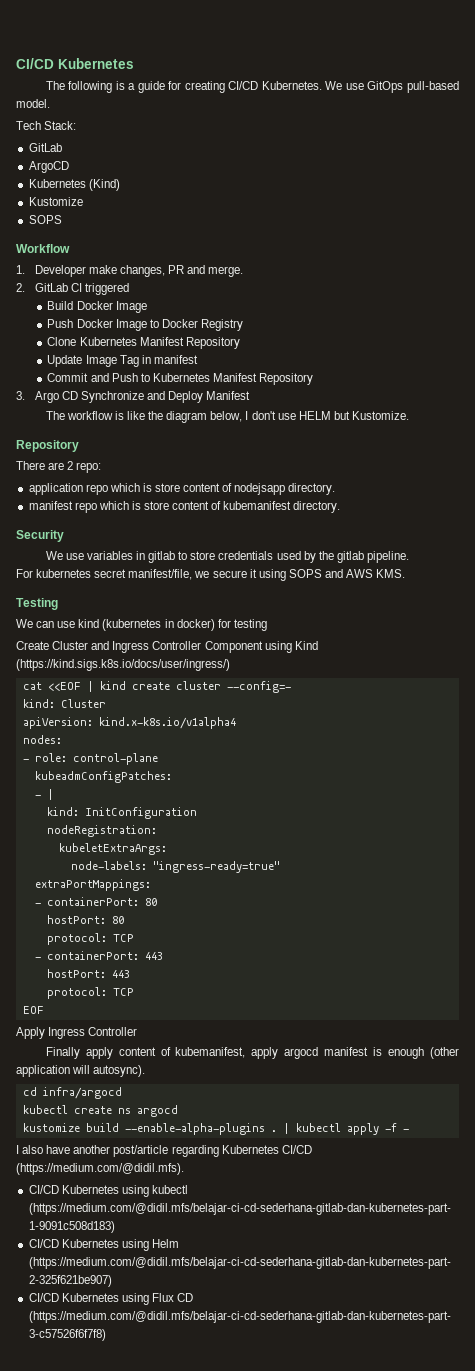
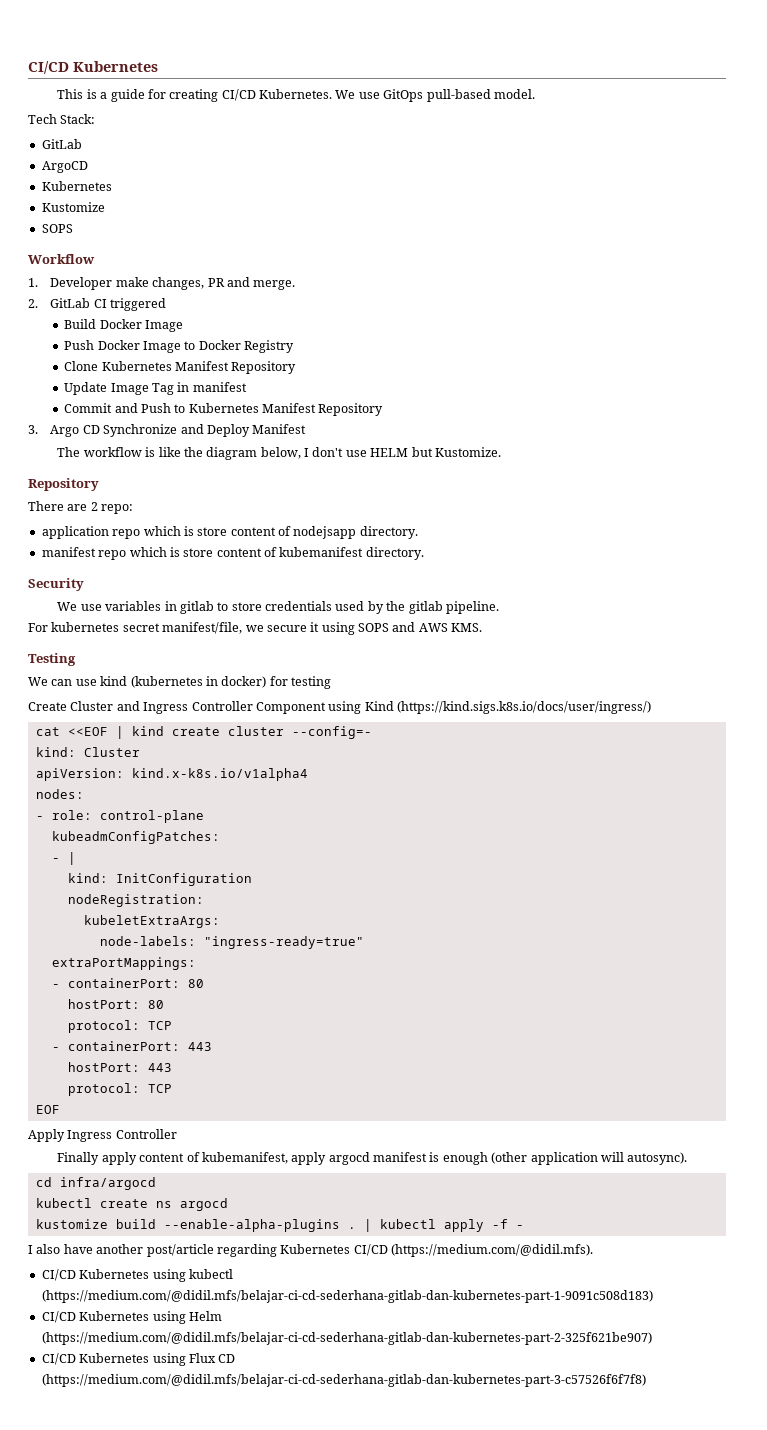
- The following is a guide for creating CI/CD Kubernetes.
+ This is a guide for creating CI/CD Kubernetes.
  ArgoCD
- Kubernetes (Kind)
+ Kubernetes

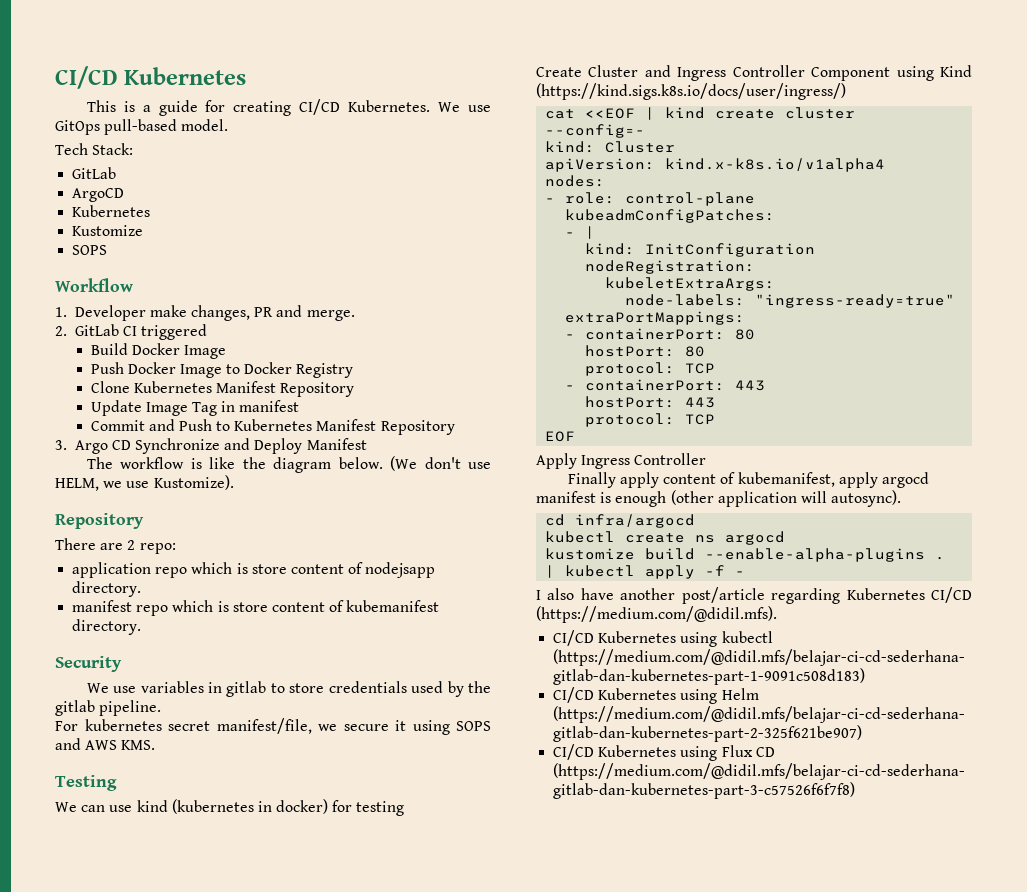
- The workflow is like the diagram below, I don't use HELM but Kustomize.
+ The workflow is like the diagram below. (We don't use HELM, we use Kustomize).

